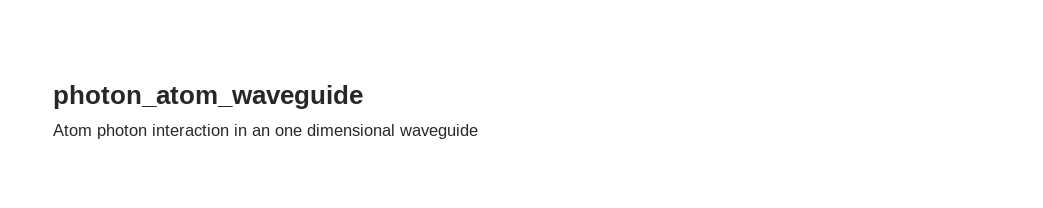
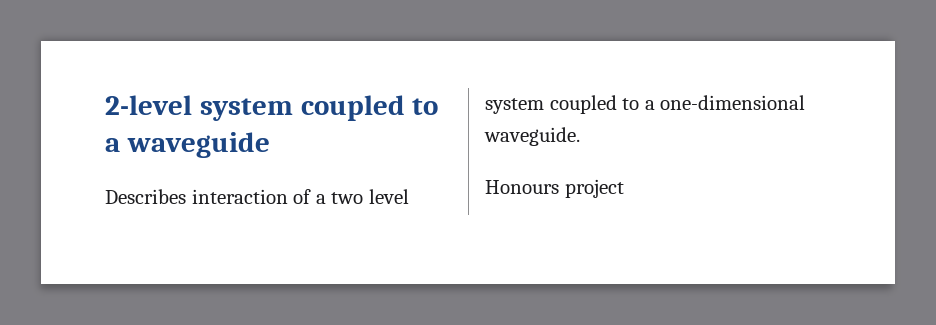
- photon_atom_waveguide
- Atom photon interaction in an one dimensional waveguide
+ 2-level system coupled to a waveguide
+ Describes interaction of a two level system coupled to a one-dimensional waveguide.
+ Honours project

